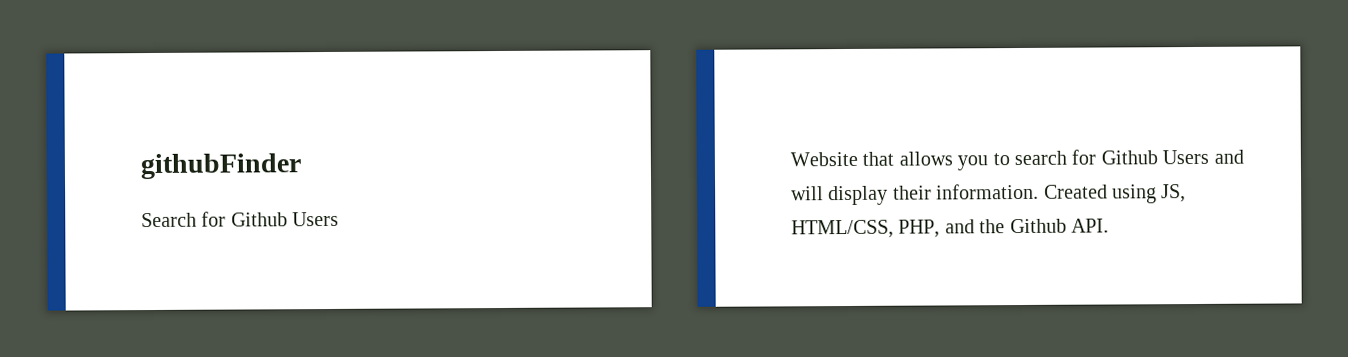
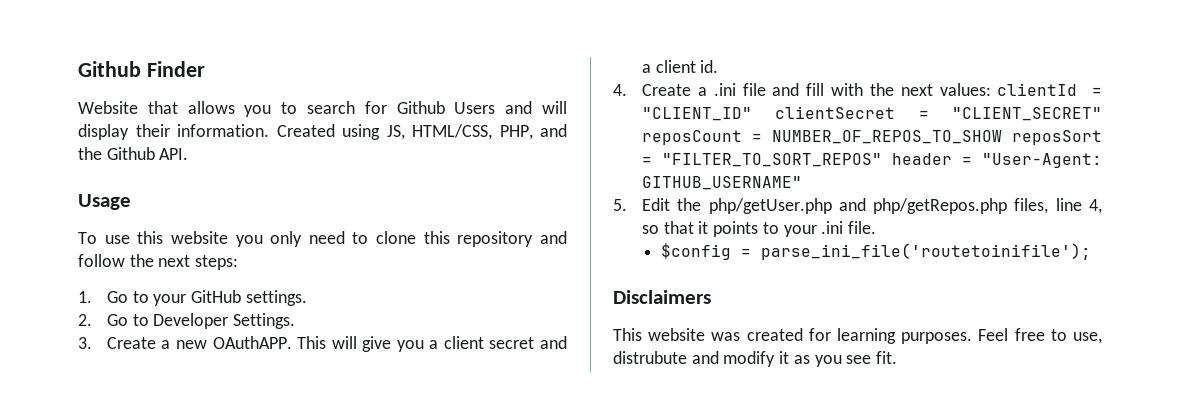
- githubFinder
- Search for Github Users
+ Github Finder
+ Usage
+ To use this website you only need to clone this repository and follow the next steps:
+ 1. Go to your GitHub settings.
+ 2. Go to Developer Settings.
+ 3. Create a new OAuthAPP. This will give you a client secret and a client id.
+ 4. Create a .ini file and fill with the next values: clientId = "CLIENT_ID" clientSecret = "CLIENT_SECRET" reposCount = NUMBER_OF_REPOS_TO_SHOW reposSort = "FILTER_TO_SORT_REPOS" header = "User-Agent: GITHUB_USERNAME"
+ 5. Edit the php/getUser.php and php/getRepos.php files, line 4, so that it points to your .ini file.
+ $config = parse_ini_file('routetoinifile');
+ Disclaimers
+ This website was created for learning purposes. Feel free to use, distrubute and modify it as you see fit.

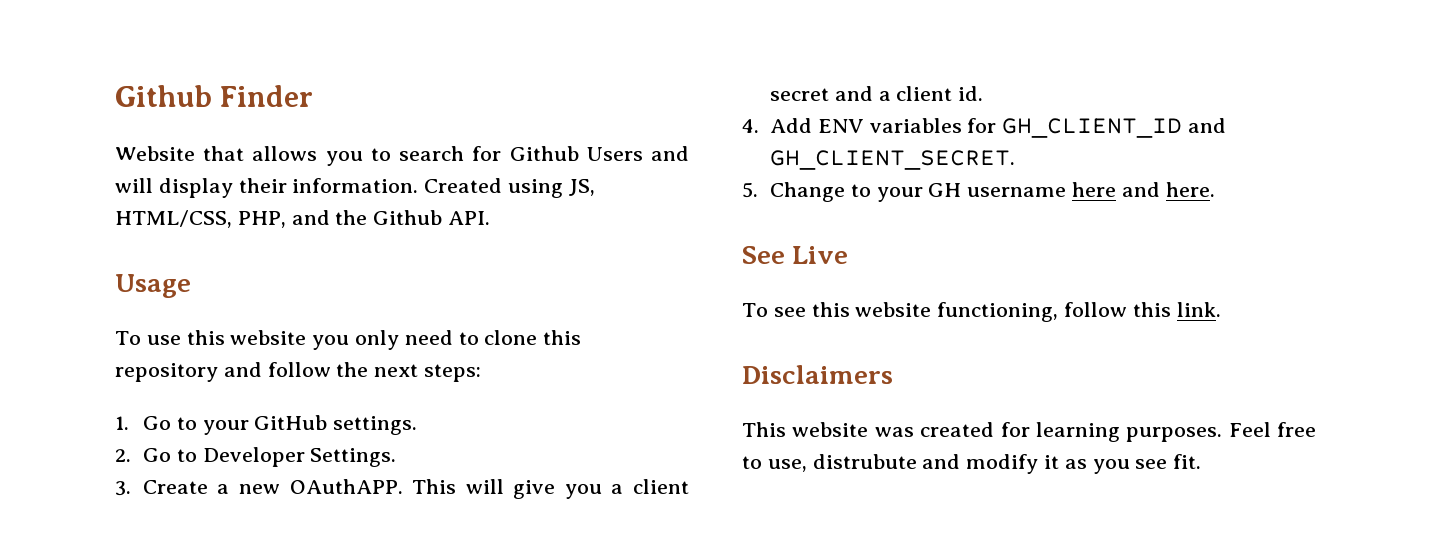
- 4. Create a .ini file and fill with the next values: clientId = "CLIENT_ID" clientSecret = "CLIENT_SECRET" reposCount = NUMBER_OF_REPOS_TO_SHOW reposSort = "FILTER_TO_SORT_REPOS" header = "User-Agent: GITHUB_USERNAME"
- 5. Edit the php/getUser.php and php/getRepos.php files, line 4, so that it points to your .ini file.
- $config = parse_ini_file('routetoinifile');
+ 4. Add ENV variables for GH_CLIENT_ID and GH_CLIENT_SECRET.
+ 5. Change to your GH username here and here.
+ See Live
+ To see this website functioning, follow this link.

